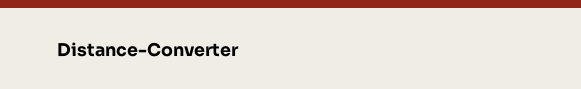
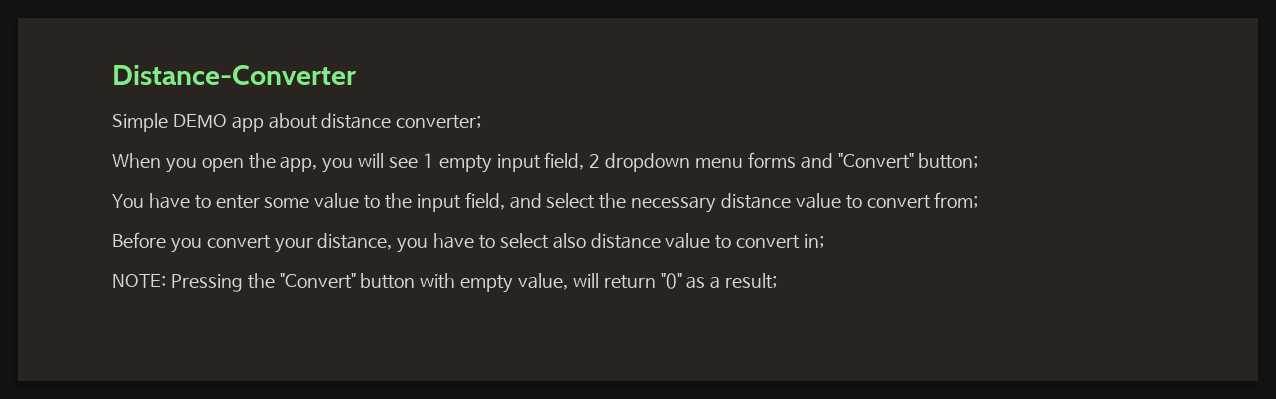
+ Simple DEMO app about distance converter;
+ When you open the app, you will see 1 empty input field, 2 dropdown menu forms and "Convert" button;
+ You have to enter some value to the input field, and select the necessary distance value to convert from;
+ Before you convert your distance, you have to select also distance value to convert in;
+ NOTE: Pressing the "Convert" button with empty value, will return "0" as a result;

